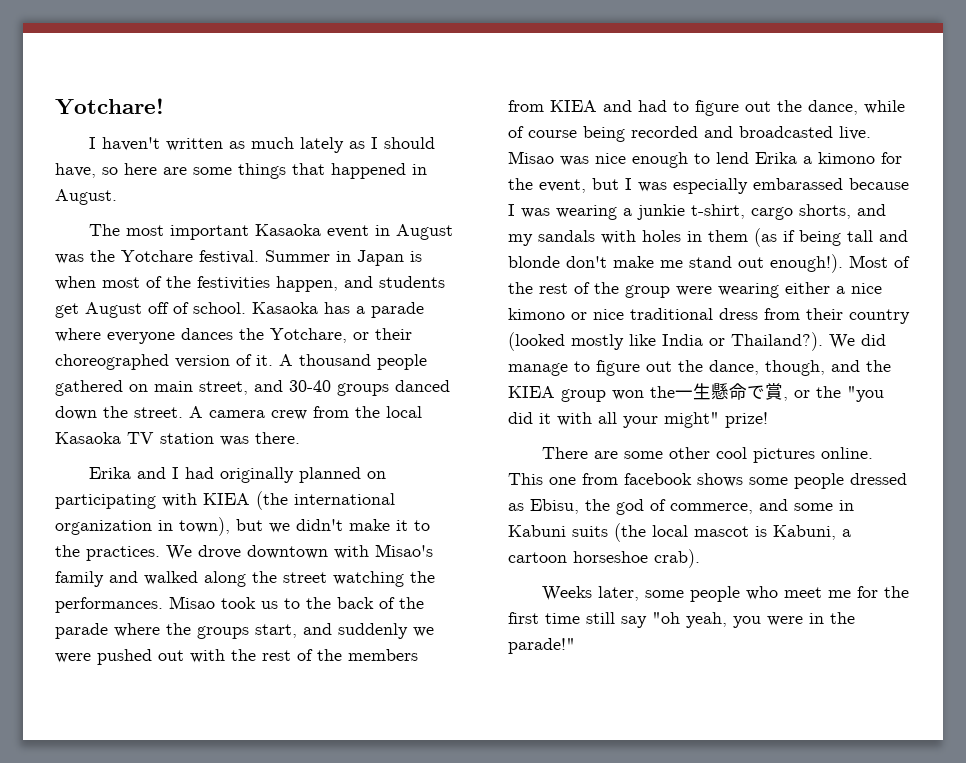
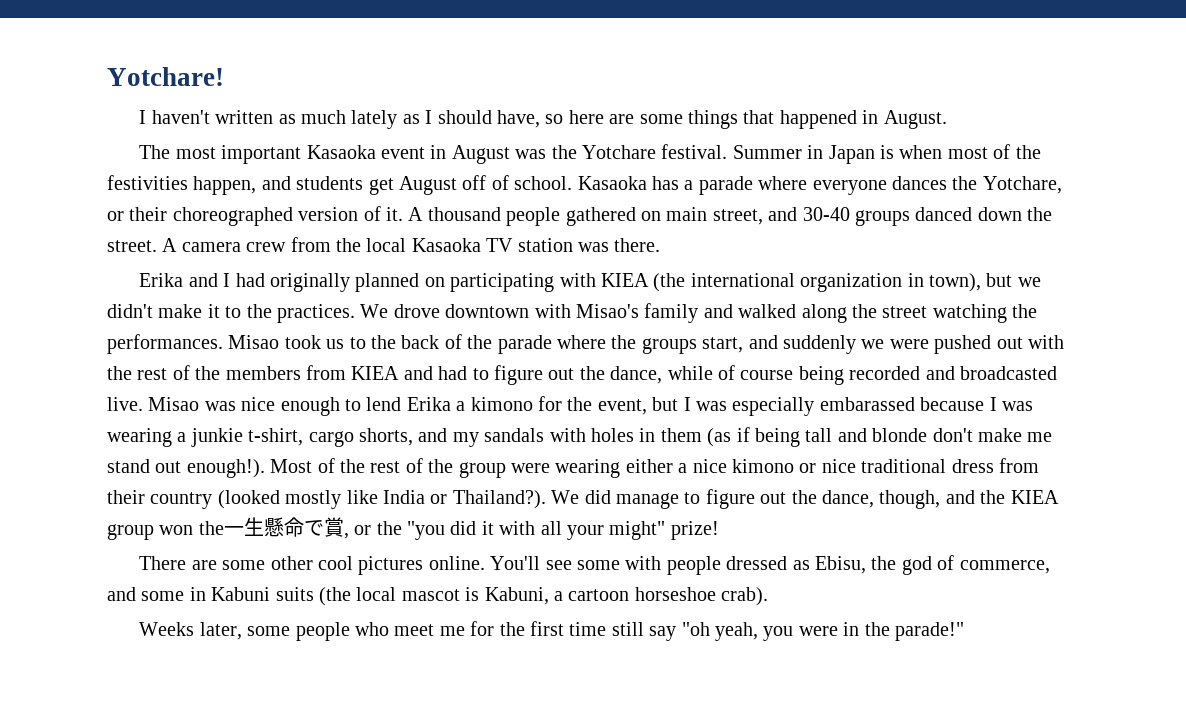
- This one from facebook shows some people dressed as Ebisu, the god of commerce, and some in Kabuni suits (the local mascot is Kabuni, a cartoon horseshoe crab).
+ You'll see some with people dressed as Ebisu, the god of commerce, and some in Kabuni suits (the local mascot is Kabuni, a cartoon horseshoe crab).

